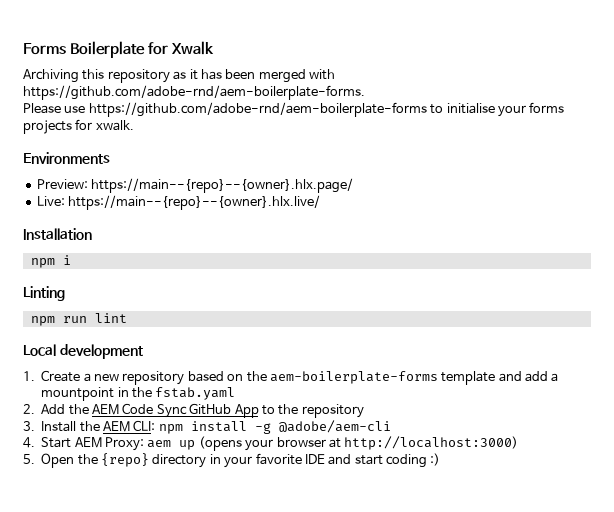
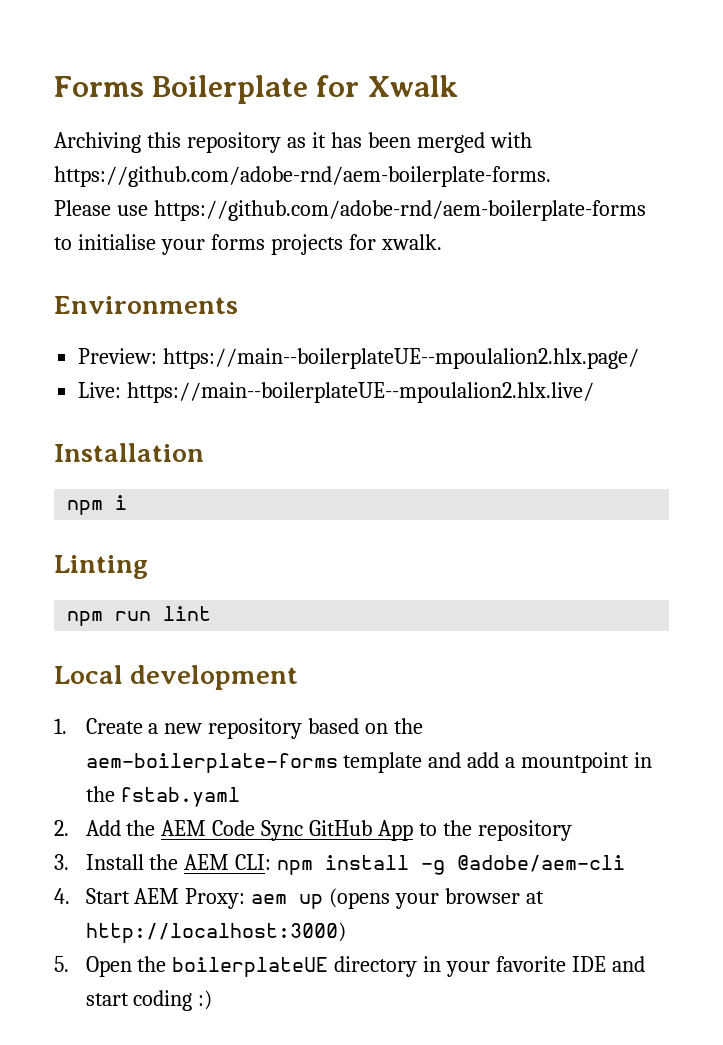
- Preview: https://main--{repo}--{owner}.hlx.page/
+ Preview: https://main--boilerplateUE--mpoulalion2.hlx.page/
- Live: https://main--{repo}--{owner}.hlx.live/
+ Live: https://main--boilerplateUE--mpoulalion2.hlx.live/
- 5. Open the {repo} directory in your favorite IDE and start coding :)
+ 5. Open the boilerplateUE directory in your favorite IDE and start coding :)

